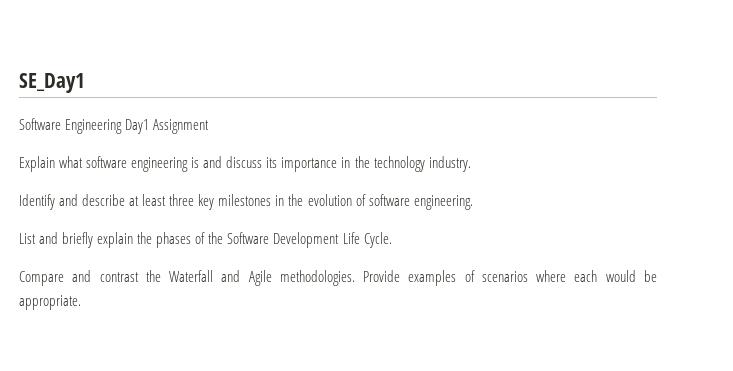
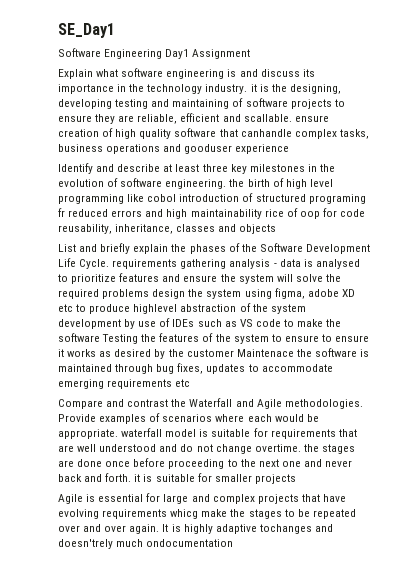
- Explain what software engineering is and discuss its importance in the technology industry.
+ Explain what software engineering is and discuss its importance in the technology industry. it is the designing, developing testing and maintaining of software projects to ensure they are reliable, efficient and scallable. ensure creation of high quality software that canhandle complex tasks, business operations and gooduser experience
- Identify and describe at least three key milestones in the evolution of software engineering.
+ Identify and describe at least three key milestones in the evolution of software engineering. the birth of high level programming like cobol introduction of structured programing fr reduced errors and high maintainability rice of oop for code reusability, inheritance, classes and objects
- List and briefly explain the phases of the Software Development Life Cycle.
+ List and briefly explain the phases of the Software Development Life Cycle. requirements gathering analysis - data is analysed to prioritize features and ensure the system will solve the required problems design the system using figma, adobe XD etc to produce highlevel abstraction of the system development by use of IDEs such as VS code to make the software Testing the features of the system to ensure to ensure it works as desired by the customer Maintenace the software is maintained through bug fixes, updates to accommodate emerging requirements etc
- Provide examples of scenarios where each would be appropriate.
+ Provide examples of scenarios where each would be appropriate. waterfall model is suitable for requirements that are well understood and do not change overtime. the stages are done once before proceeding to the next one and never back and forth. it is suitable for smaller projects
+ Agile is essential for large and complex projects that have evolving requirements whicg make the stages to be repeated over and over again. It is highly adaptive tochanges and doesn'trely much ondocumentation

